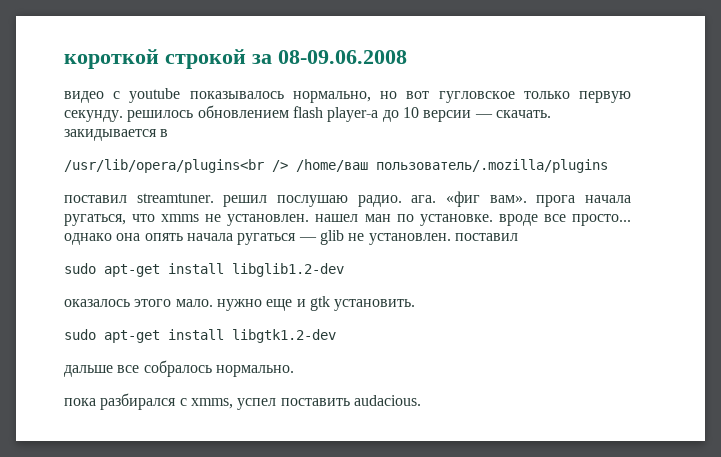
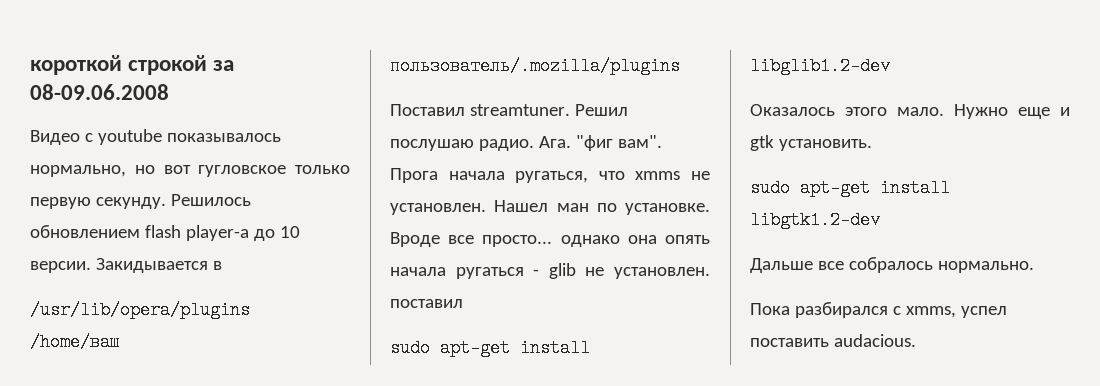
- видео с youtube показывалось нормально, но вот гугловское только первую секунду. решилось обновлением flash player-a до 10 версии — скачать. закидывается в
+ Видео с youtube показывалось нормально, но вот гугловское только первую секунду. Решилось обновлением flash player-a до 10 версии. Закидывается в
- /usr/lib/opera/plugins<br /> /home/ваш пользователь/.mozilla/plugins
+ /usr/lib/opera/plugins
+ /home/ваш пользователь/.mozilla/plugins
- поставил streamtuner. решил послушаю радио. ага. «фиг вам». прога начала ругаться, что xmms не установлен. нашел ман по установке. вроде все просто... однако она опять начала ругаться — glib не установлен. поставил
+ Поставил streamtuner. Решил послушаю радио. Ага. "фиг вам". Прога начала ругаться, что xmms не установлен. Нашел ман по установке. Вроде все просто... однако она опять начала ругаться - glib не установлен. поставил
- оказалось этого мало. нужно еще и gtk установить.
+ Оказалось этого мало. Нужно еще и gtk установить.
- дальше все собралось нормально.
+ Дальше все собралось нормально.
- пока разбирался с xmms, успел поставить audacious.
+ Пока разбирался с xmms, успел поставить audacious.

